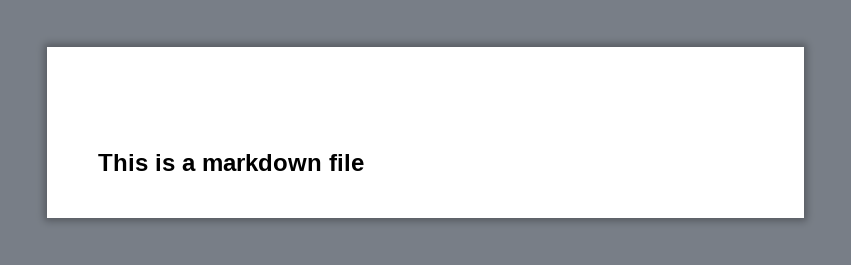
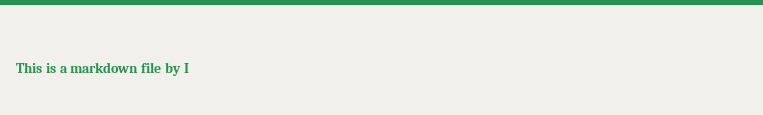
- This is a markdown file
+ This is a markdown file by I

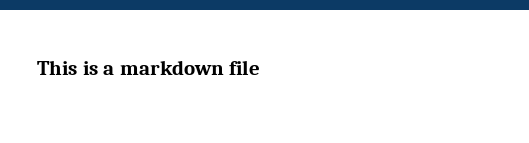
- This is a markdown file by I
+ This is a markdown file

